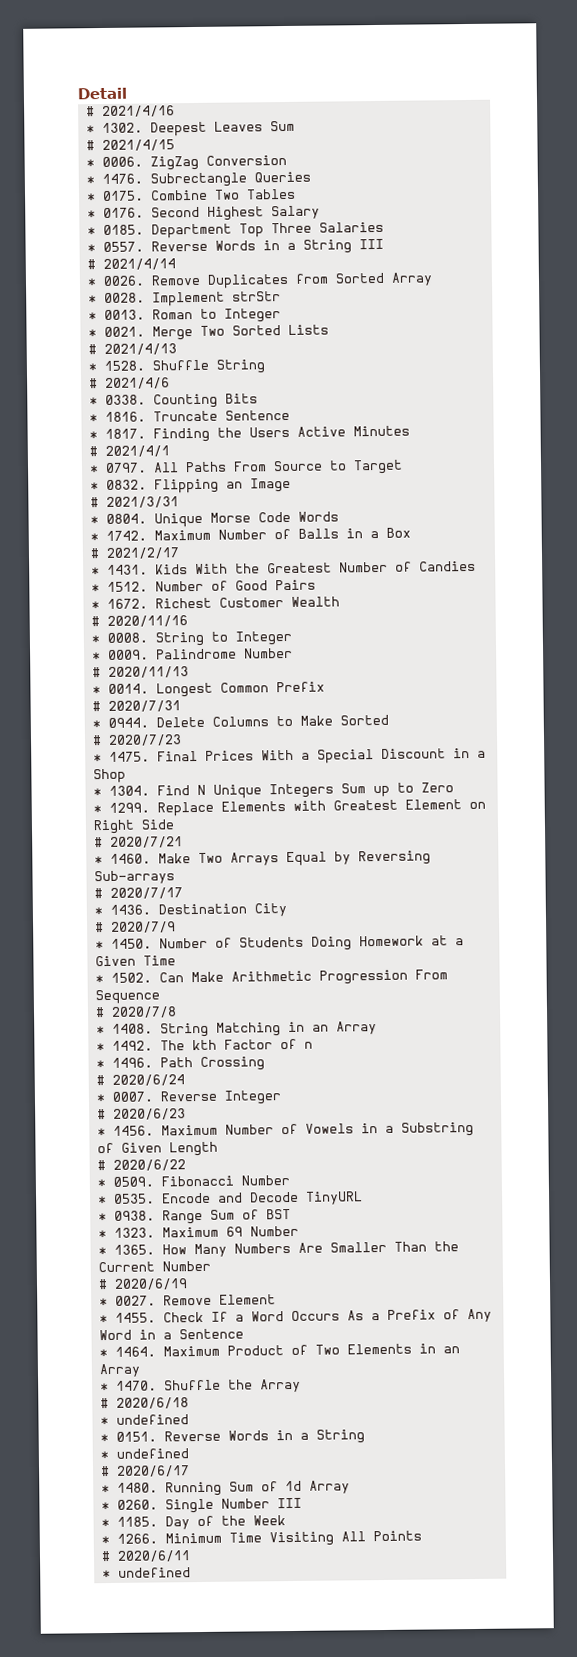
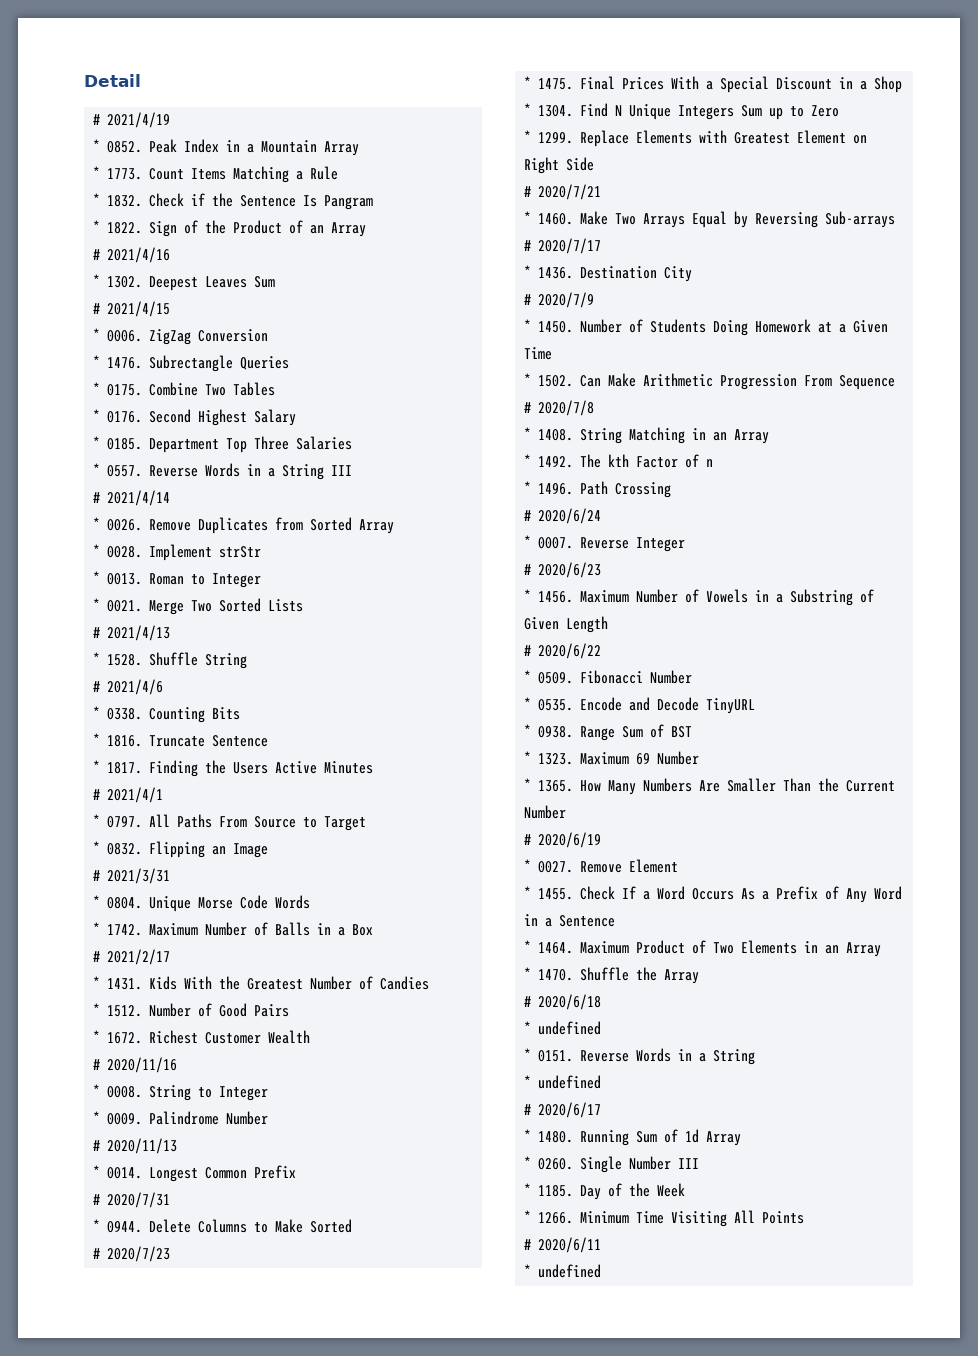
+ # 2021/4/19
+ * 0852. Peak Index in a Mountain Array
+ * 1773. Count Items Matching a Rule
+ * 1832. Check if the Sentence Is Pangram
+ * 1822. Sign of the Product of an Array

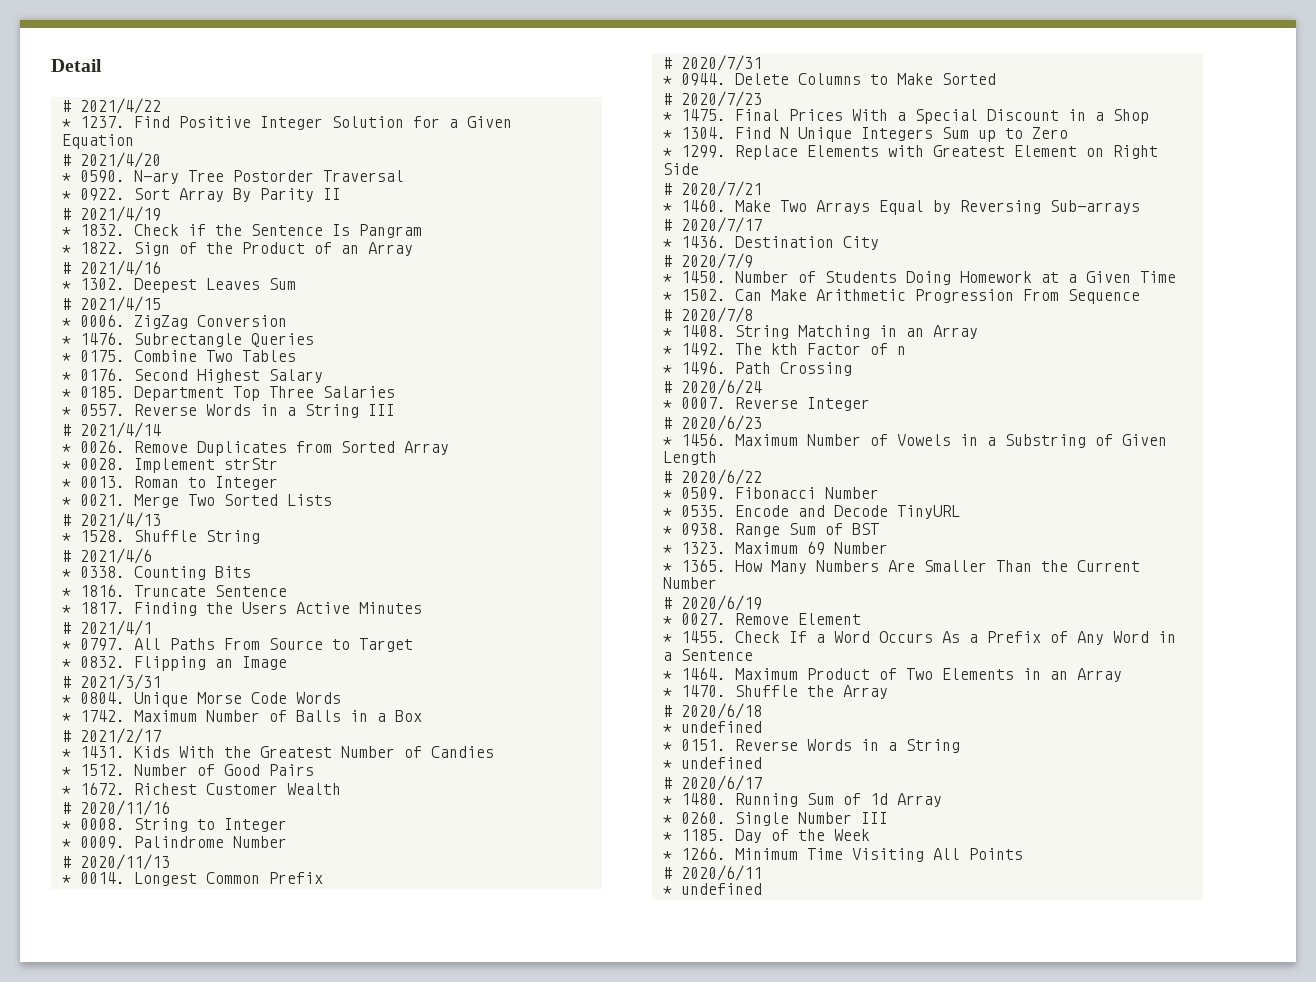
+ # 2021/4/22
+ * 1237. Find Positive Integer Solution for a Given Equation
+ # 2021/4/20
+ * 0590. N-ary Tree Postorder Traversal
+ * 0922. Sort Array By Parity II
  # 2021/4/19
- * 0852. Peak Index in a Mountain Array
- * 1773. Count Items Matching a Rule

